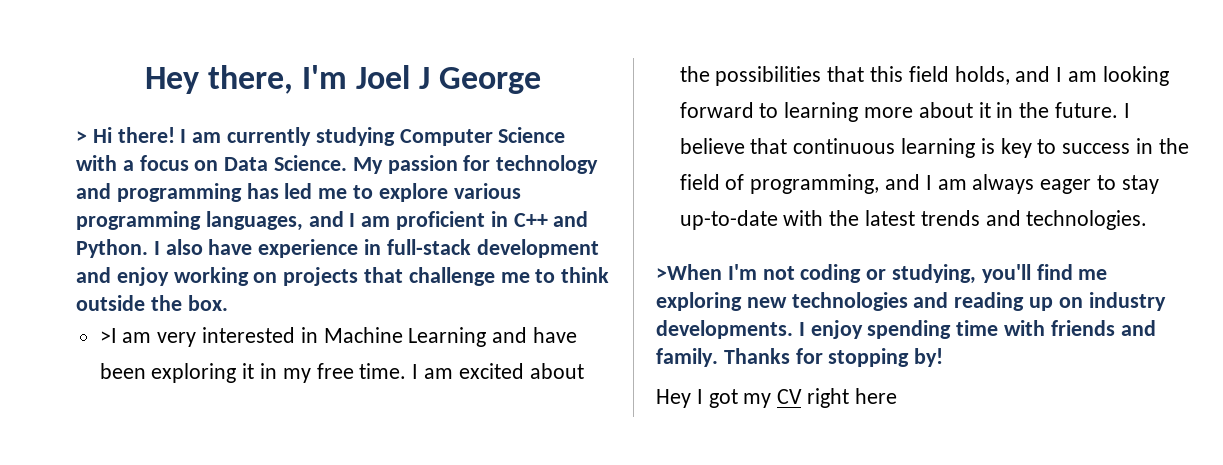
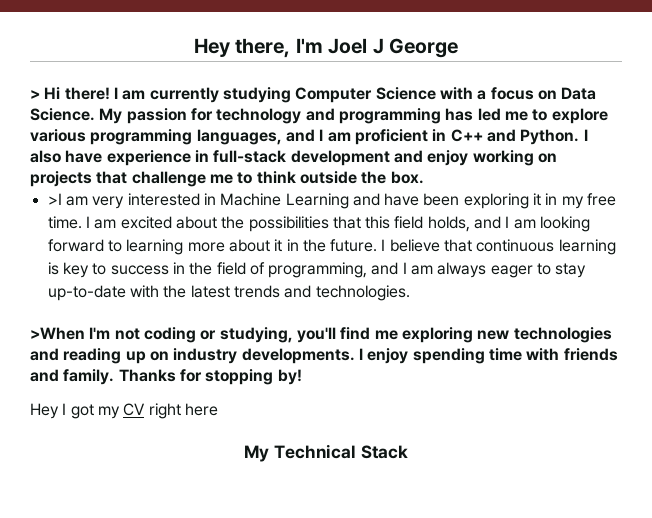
+ My Technical Stack

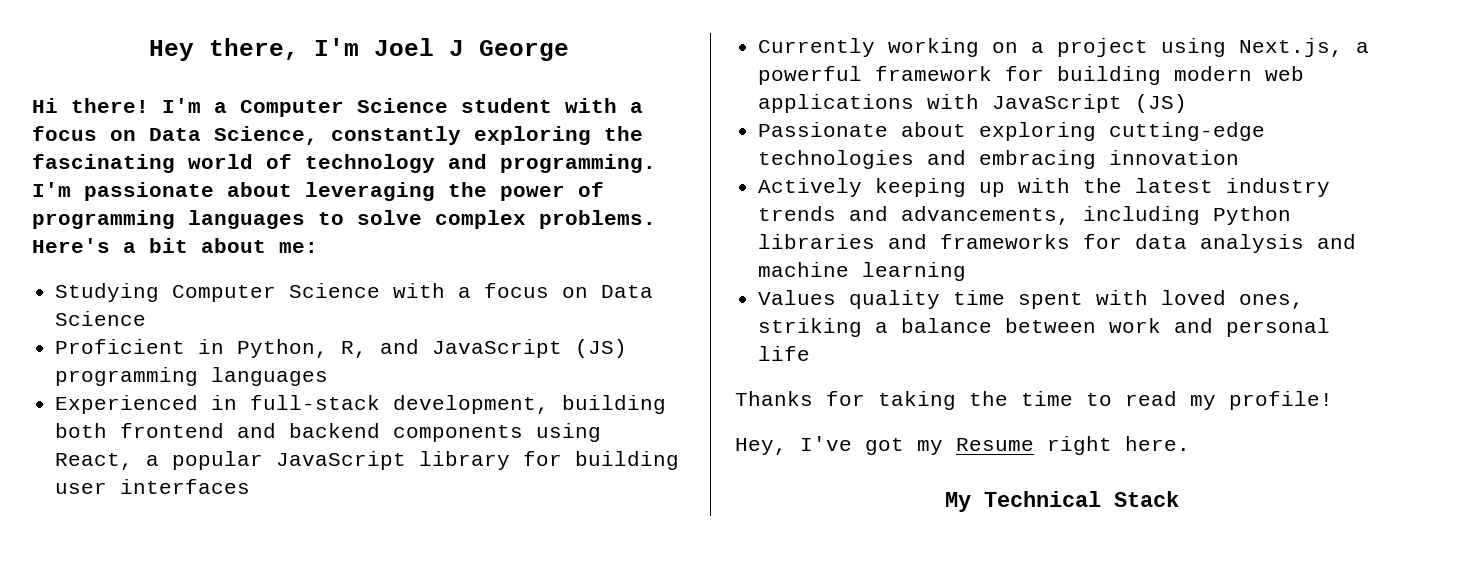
- > Hi there!
+ Hi there!
- I am currently studying Computer Science with a focus on Data Science. My passion for technology and programming has led me to explore various programming languages, and I am proficient in C++ and Python. I also have experience in full-stack development and enjoy working on projects that challenge me to think outside the box.
- >I am very interested in Machine Learning and have been exploring it in my free time. I am excited about the possibilities that this field holds, and I am looking forward to learning more about it in the future. I believe that continuous learning is key to success in the field of programming, and I am always eager to stay up-to-date with the latest trends and technologies.
- >When I'm not coding or studying, you'll find me exploring new technologies and reading up on industry developments. I enjoy spending time with friends and family. Thanks for stopping by!
- Hey I got my CV right here
+ I'm a Computer Science student with a focus on Data Science, constantly exploring the fascinating world of technology and programming. I'm passionate about leveraging the power of programming languages to solve complex problems. Here's a bit about me:
+ Studying Computer Science with a focus on Data Science
+ Proficient in Python, R, and JavaScript (JS) programming languages
+ Experienced in full-stack development, building both frontend and backend components using React, a popular JavaScript library for building user interfaces
+ Currently working on a project using Next.js, a powerful framework for building modern web applications with JavaScript (JS)
+ Passionate about exploring cutting-edge technologies and embracing innovation
+ Actively keeping up with the latest industry trends and advancements, including Python libraries and frameworks for data analysis and machine learning
+ Values quality time spent with loved ones, striking a balance between work and personal life
+ Thanks for taking the time to read my profile!
+ Hey, I've got my Resume right here.

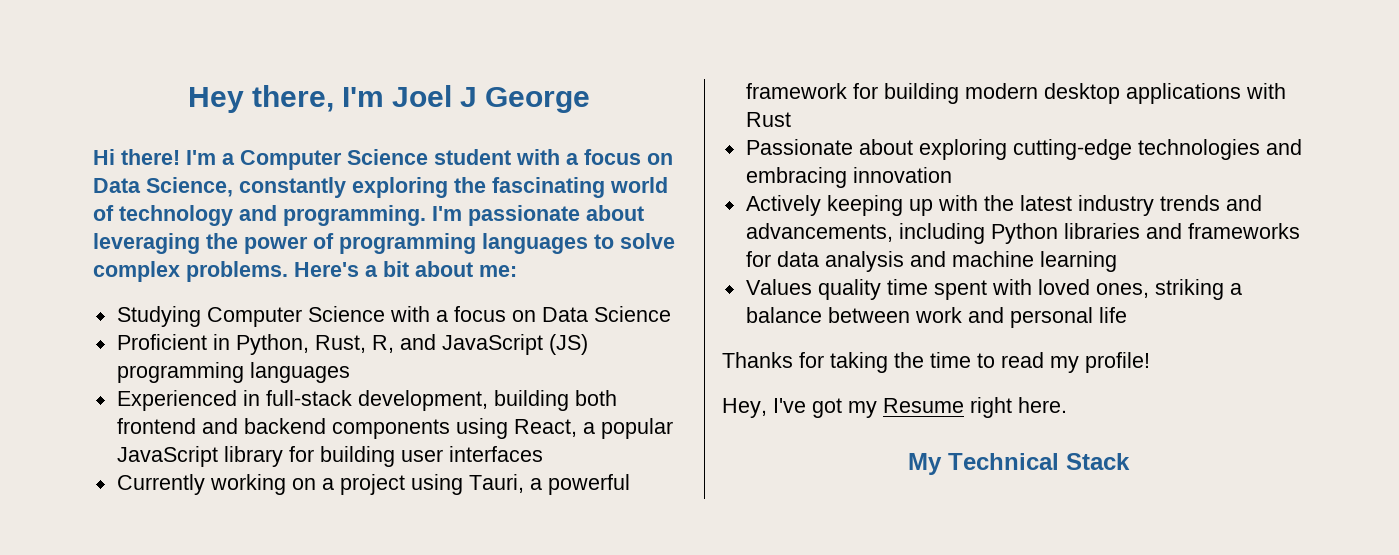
- Proficient in Python, R, and JavaScript (JS) programming languages
+ Proficient in Python, Rust, R, and JavaScript (JS) programming languages
- Currently working on a project using Next.js, a powerful framework for building modern web applications with JavaScript (JS)
+ Currently working on a project using Tauri, a powerful framework for building modern desktop applications with Rust

